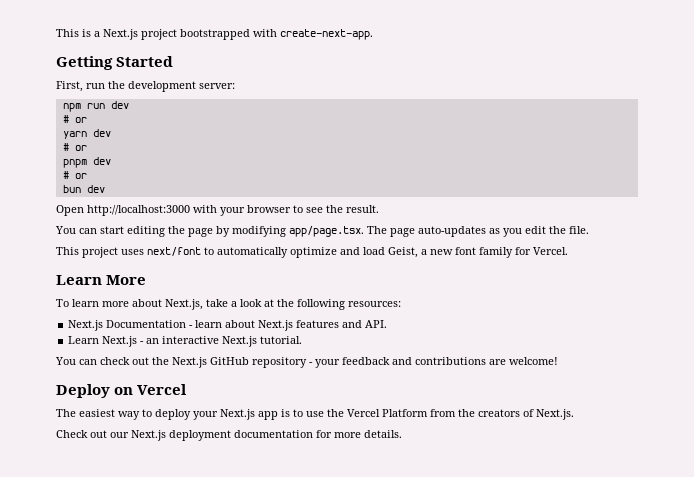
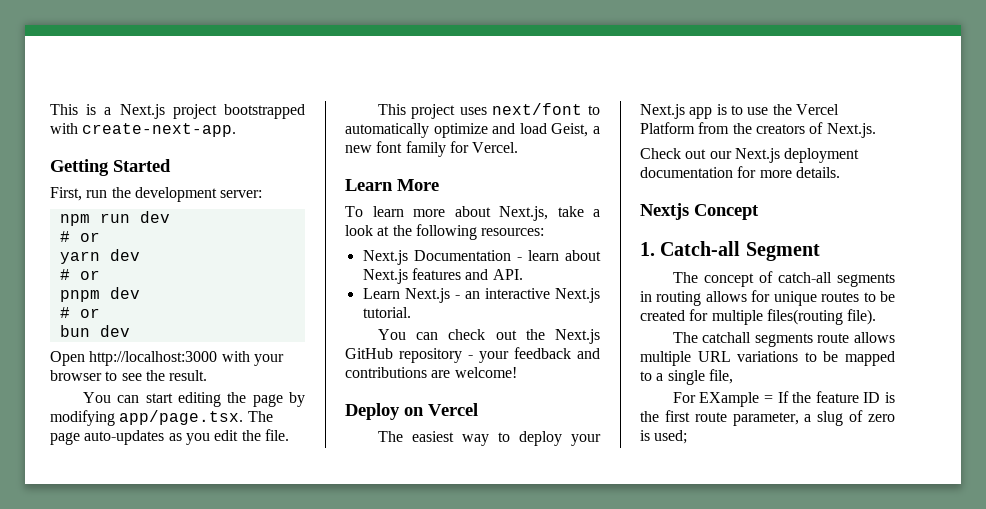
+ Nextjs Concept
+ 1. Catch-all Segment
+ The concept of catch-all segments in routing allows for unique routes to be created for multiple files(routing file).
+ The catchall segments route allows multiple URL variations to be mapped to a single file,
+ For EXample = If the feature ID is the first route parameter, a slug of zero is used;

